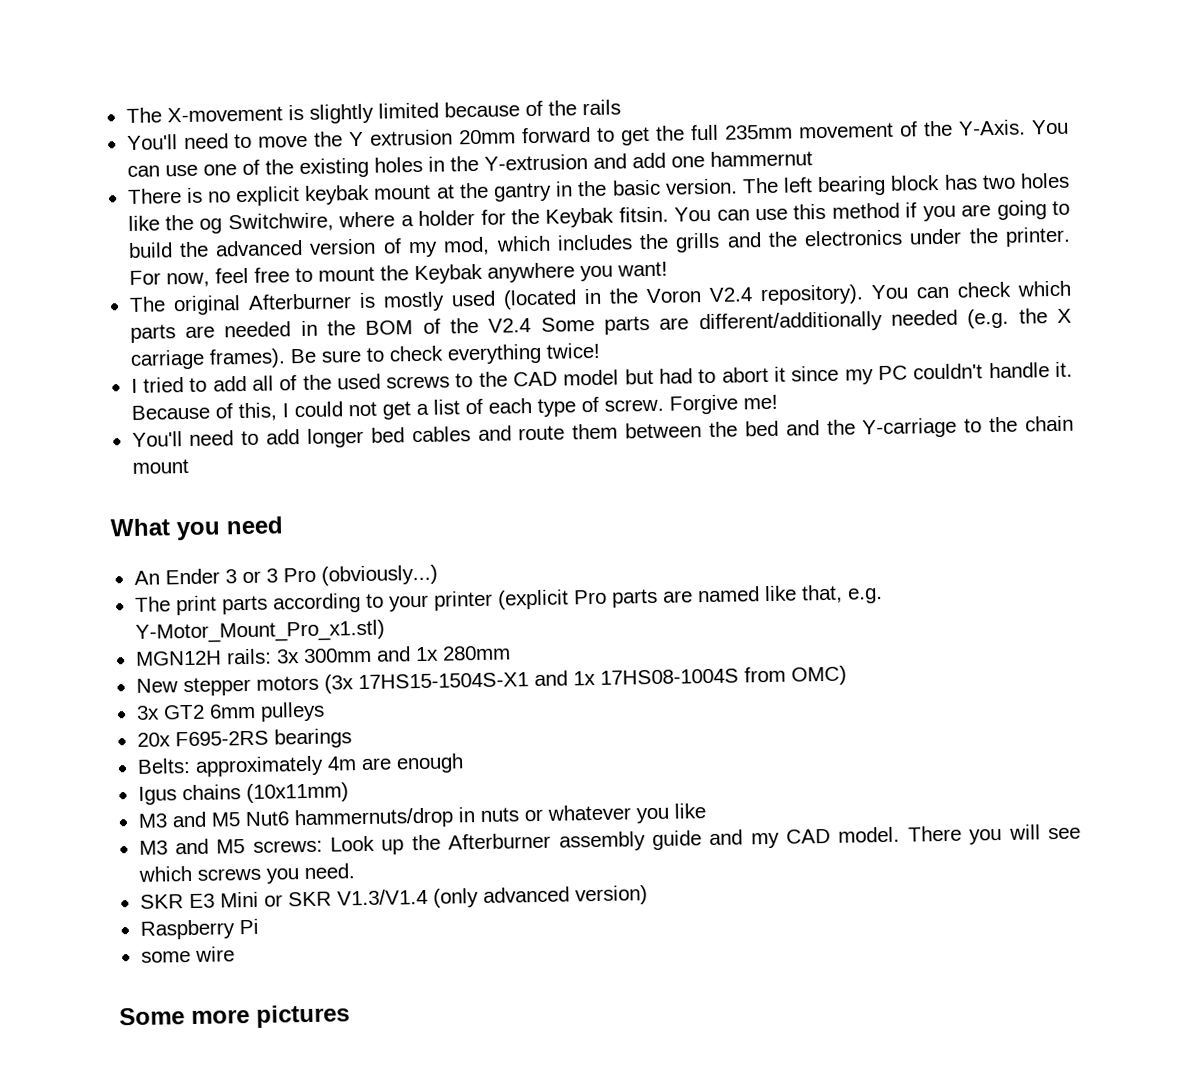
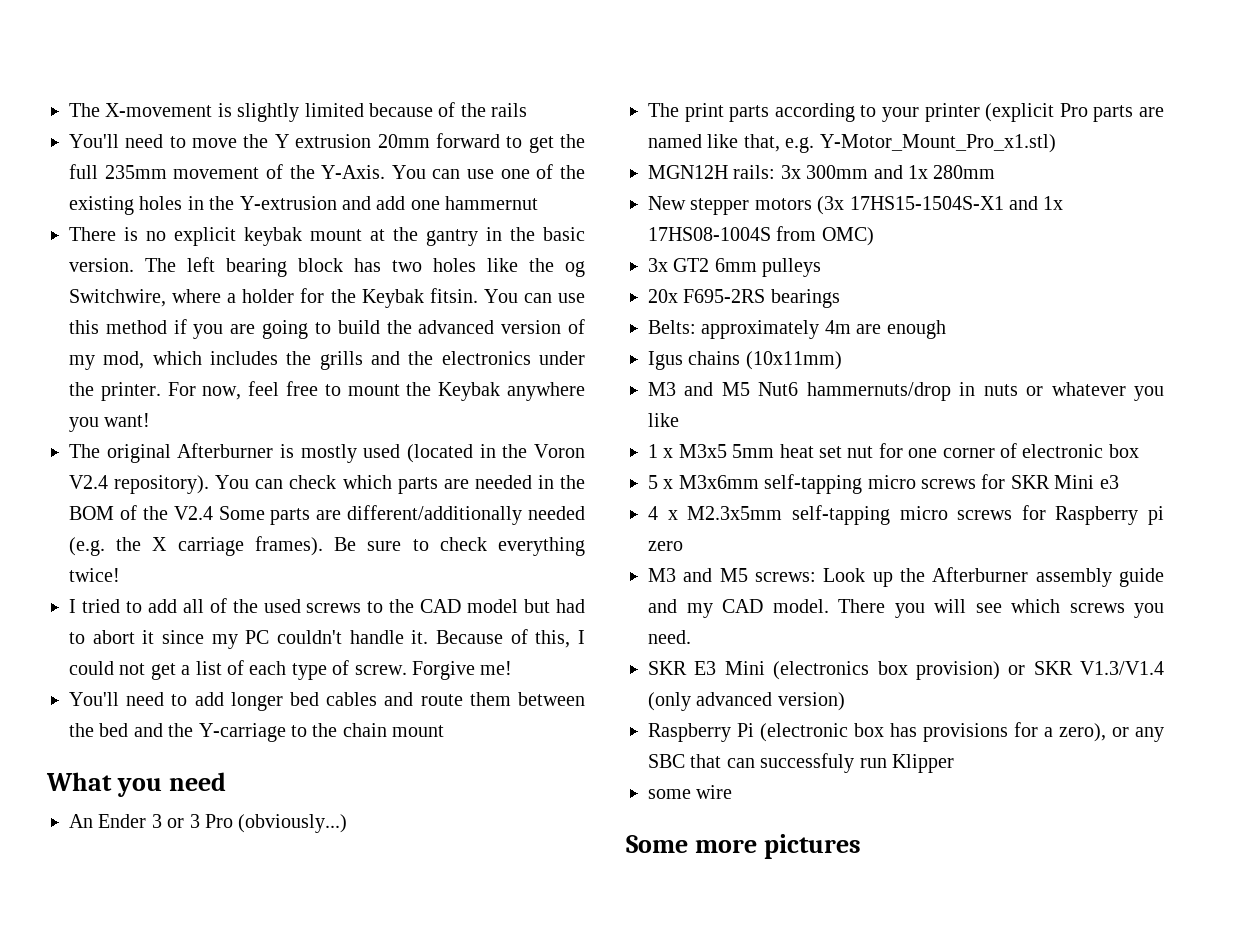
+ 1 x M3x5 5mm heat set nut for one corner of electronic box
+ 5 x M3x6mm self-tapping micro screws for SKR Mini e3
+ 4 x M2.3x5mm self-tapping micro screws for Raspberry pi zero
- SKR E3 Mini or SKR V1.3/V1.4 (only advanced version)
+ SKR E3 Mini (electronics box provision) or SKR V1.3/V1.4 (only advanced version)
- Raspberry Pi
+ Raspberry Pi (electronic box has provisions for a zero), or any SBC that can successfuly run Klipper

